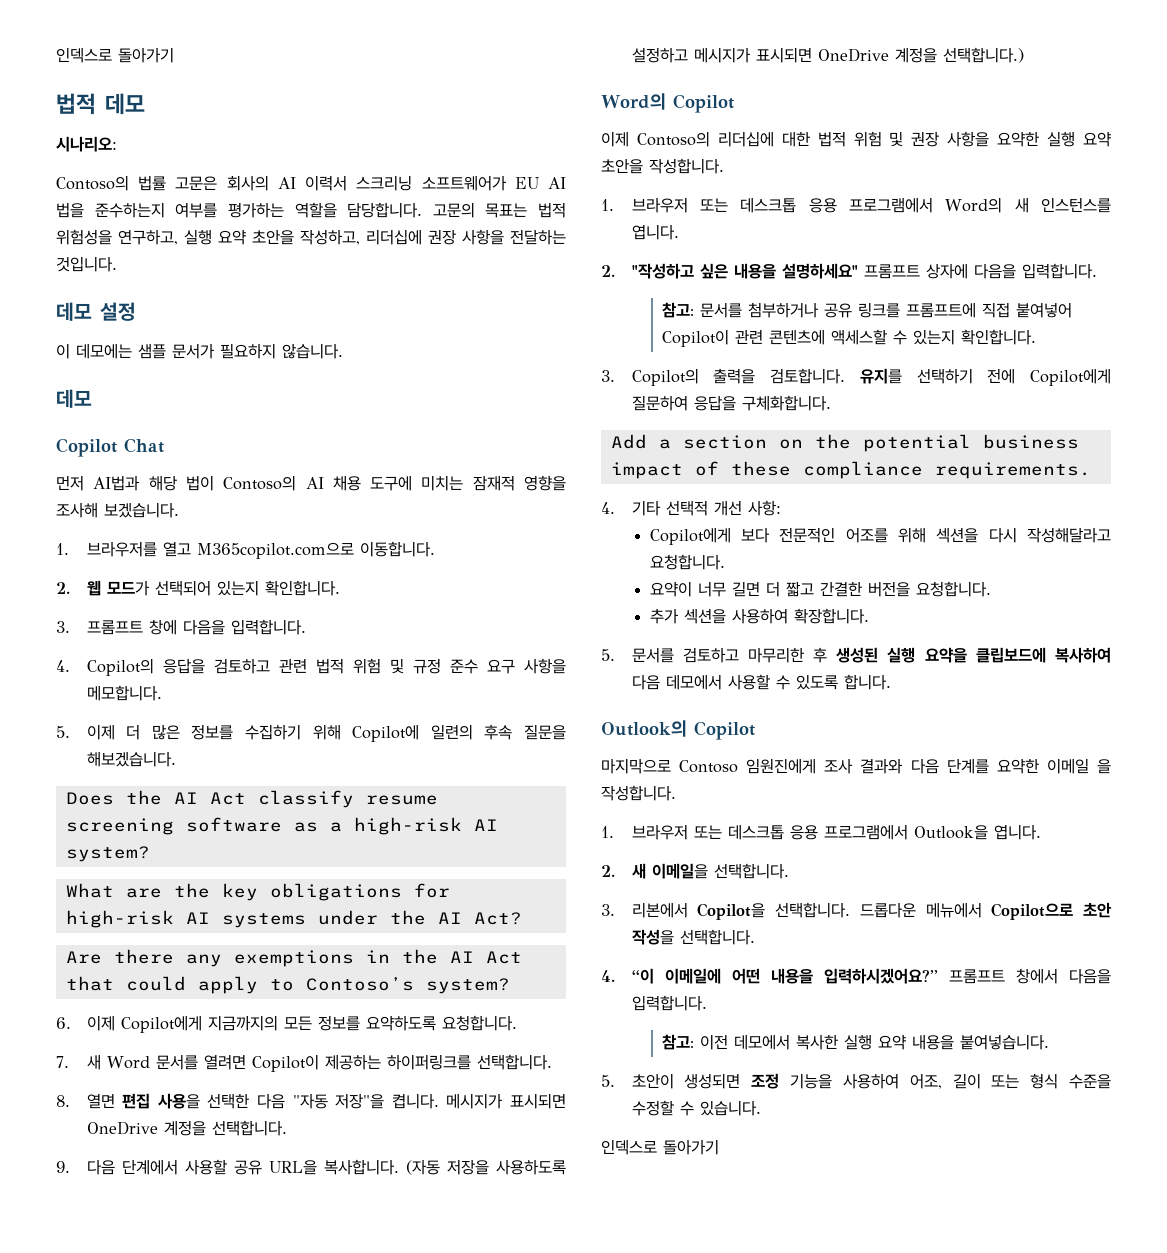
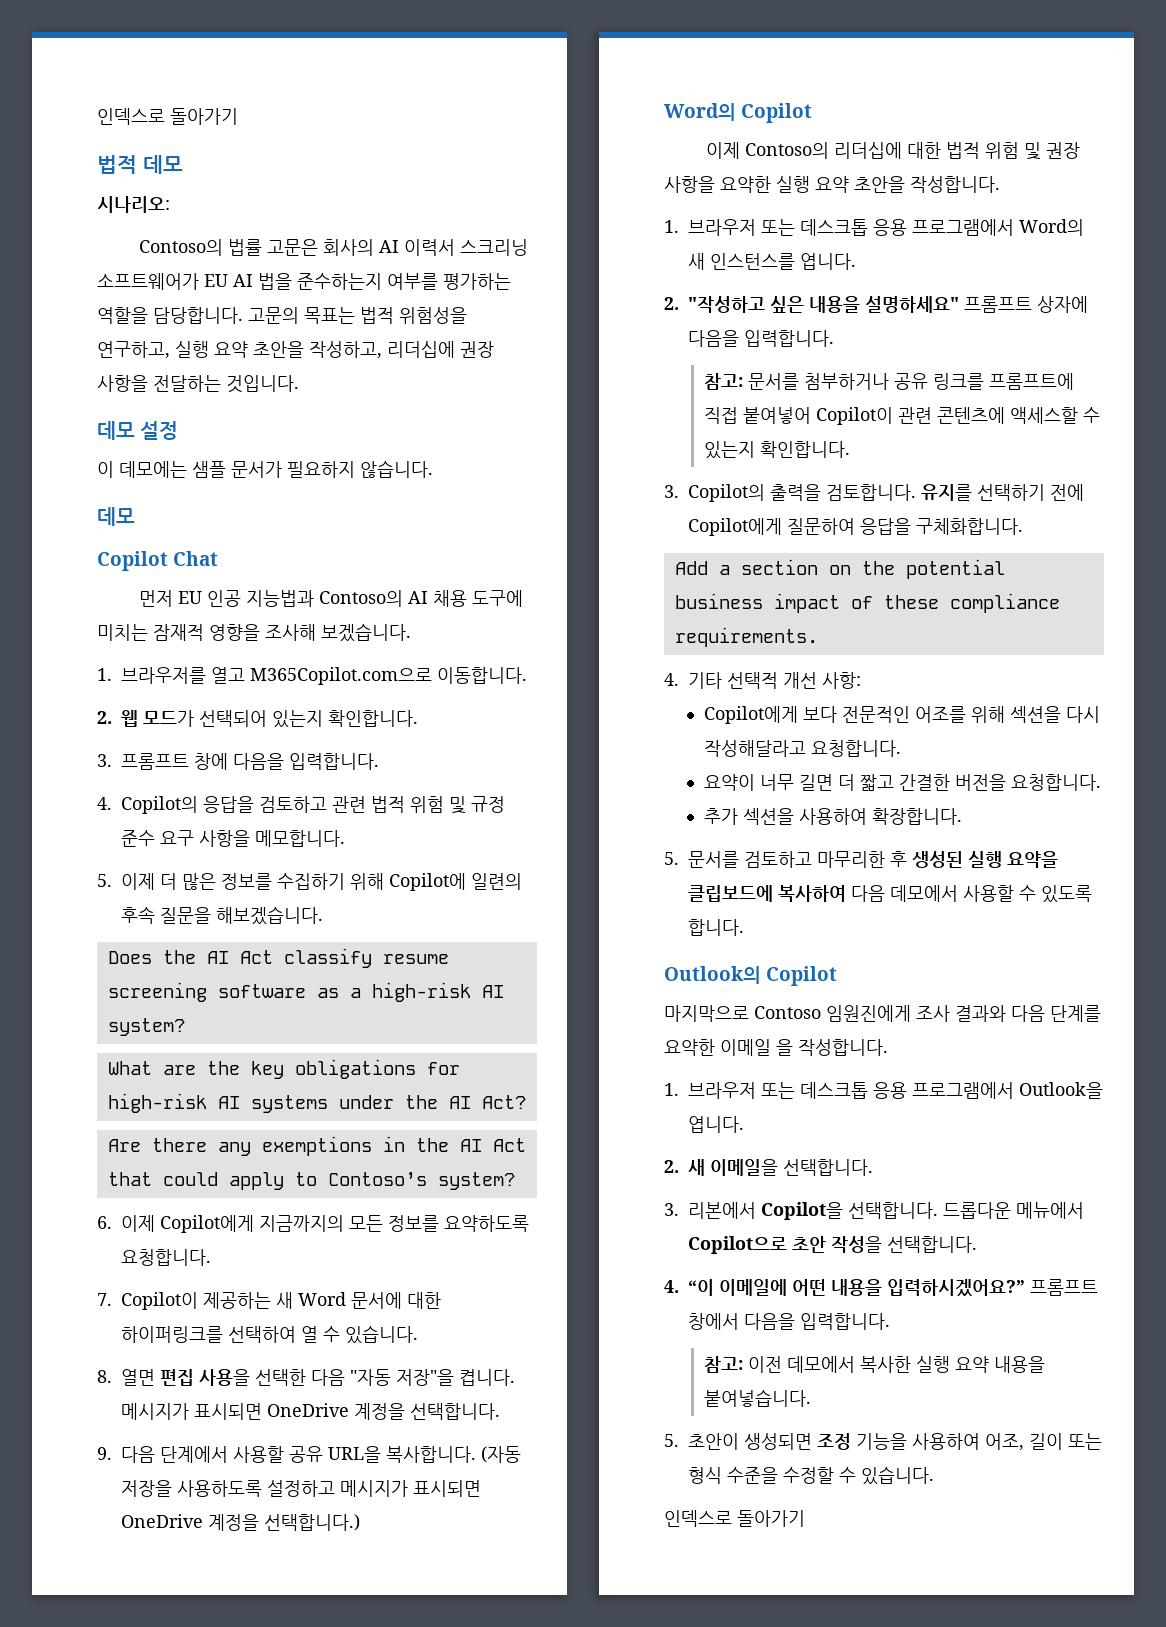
- 먼저 AI법과 해당 법이 Contoso의 AI 채용 도구에 미치는 잠재적 영향을 조사해 보겠습니다.
+ 먼저 EU 인공 지능법과 Contoso의 AI 채용 도구에 미치는 잠재적 영향을 조사해 보겠습니다.
- 1. 브라우저를 열고 M365copilot.com으로 이동합니다.
+ 1. 브라우저를 열고 M365Copilot.com으로 이동합니다.
- 7. 새 Word 문서를 열려면 Copilot이 제공하는 하이퍼링크를 선택합니다.
+ 7. Copilot이 제공하는 새 Word 문서에 대한 하이퍼링크를 선택하여 열 수 있습니다.

